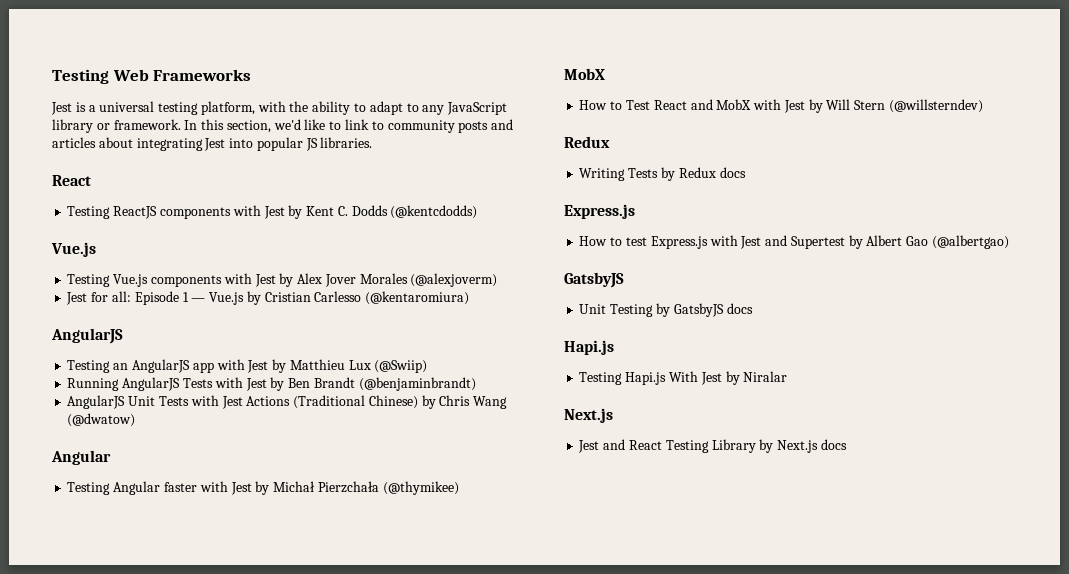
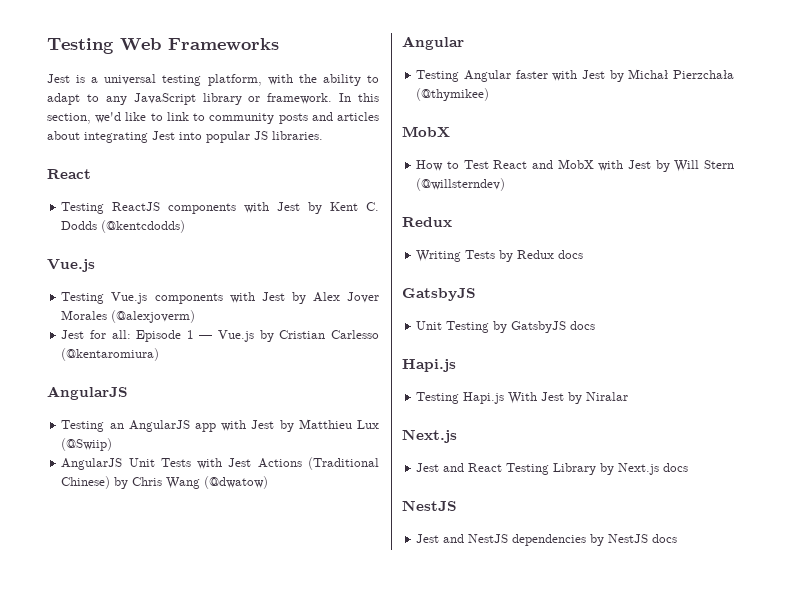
- Running AngularJS Tests with Jest by Ben Brandt (@benjaminbrandt)
  Writing Tests by Redux docs
- Express.js
- How to test Express.js with Jest and Supertest by Albert Gao (@albertgao)
  Jest and React Testing Library by Next.js docs
+ NestJS
+ Jest and NestJS dependencies by NestJS docs

